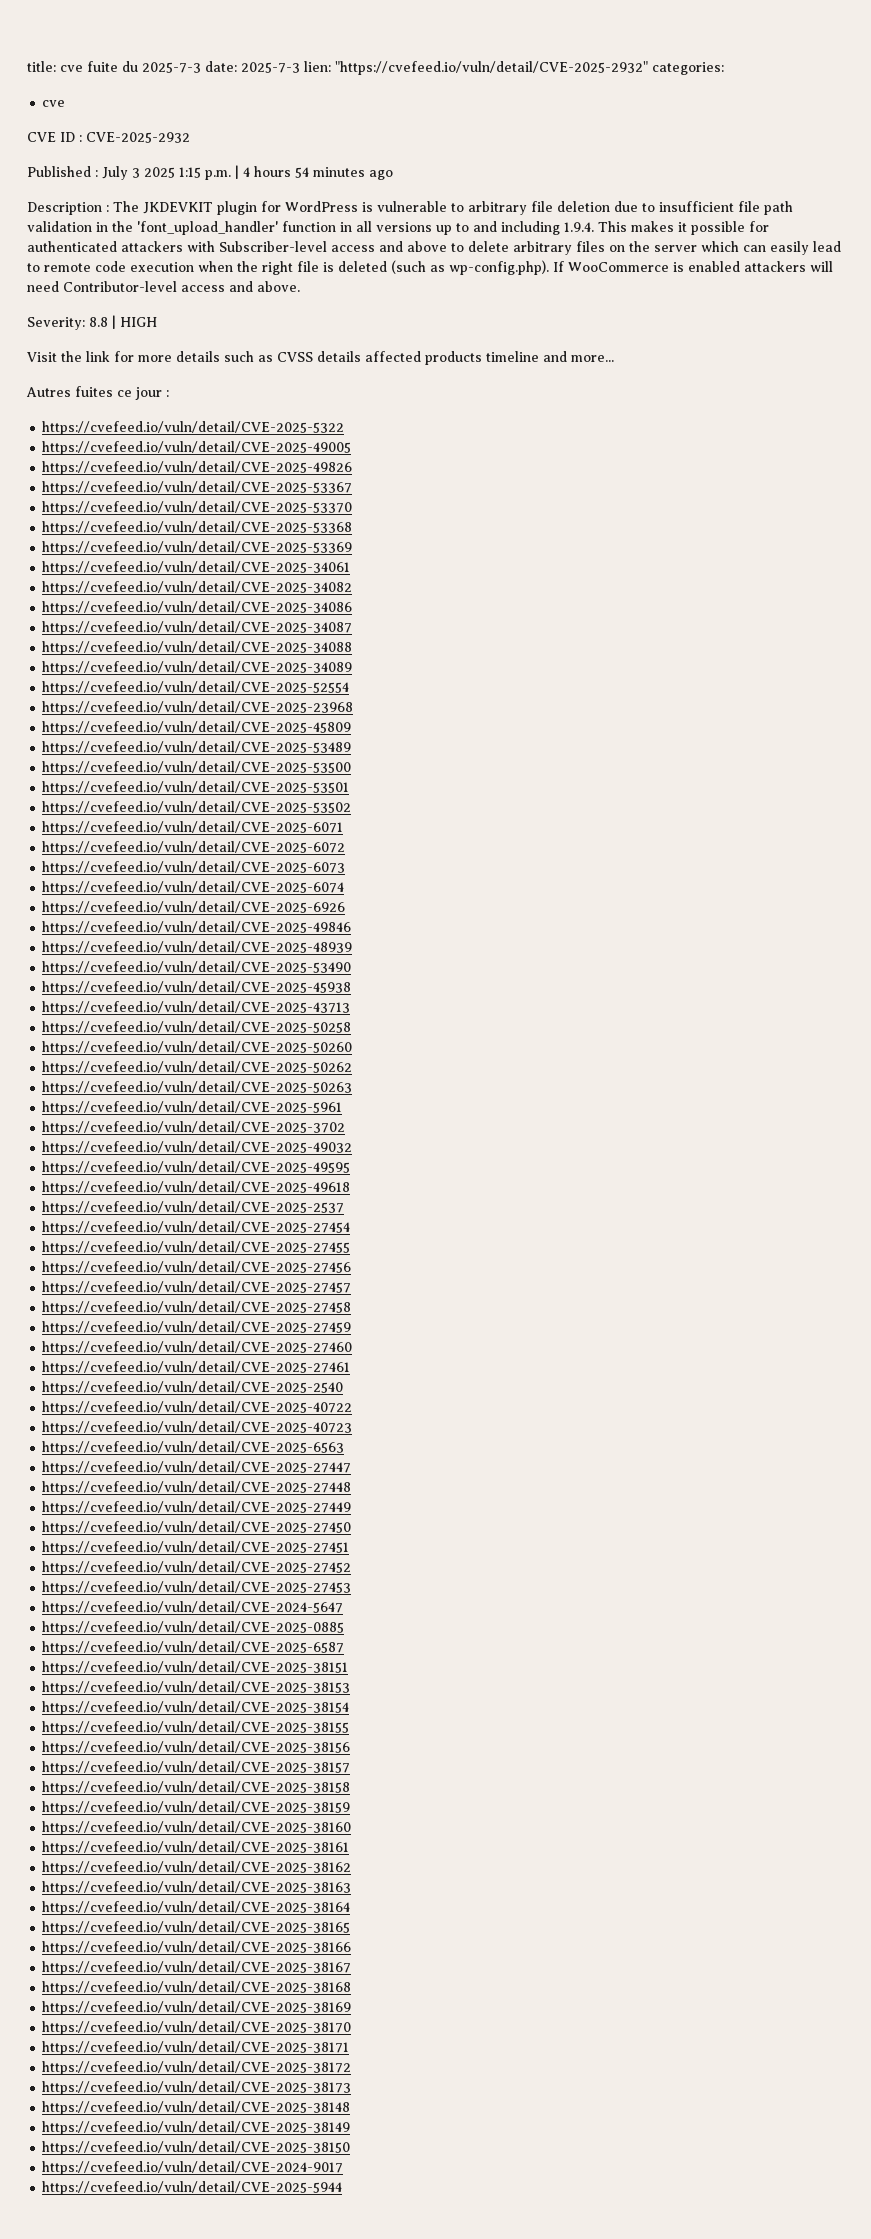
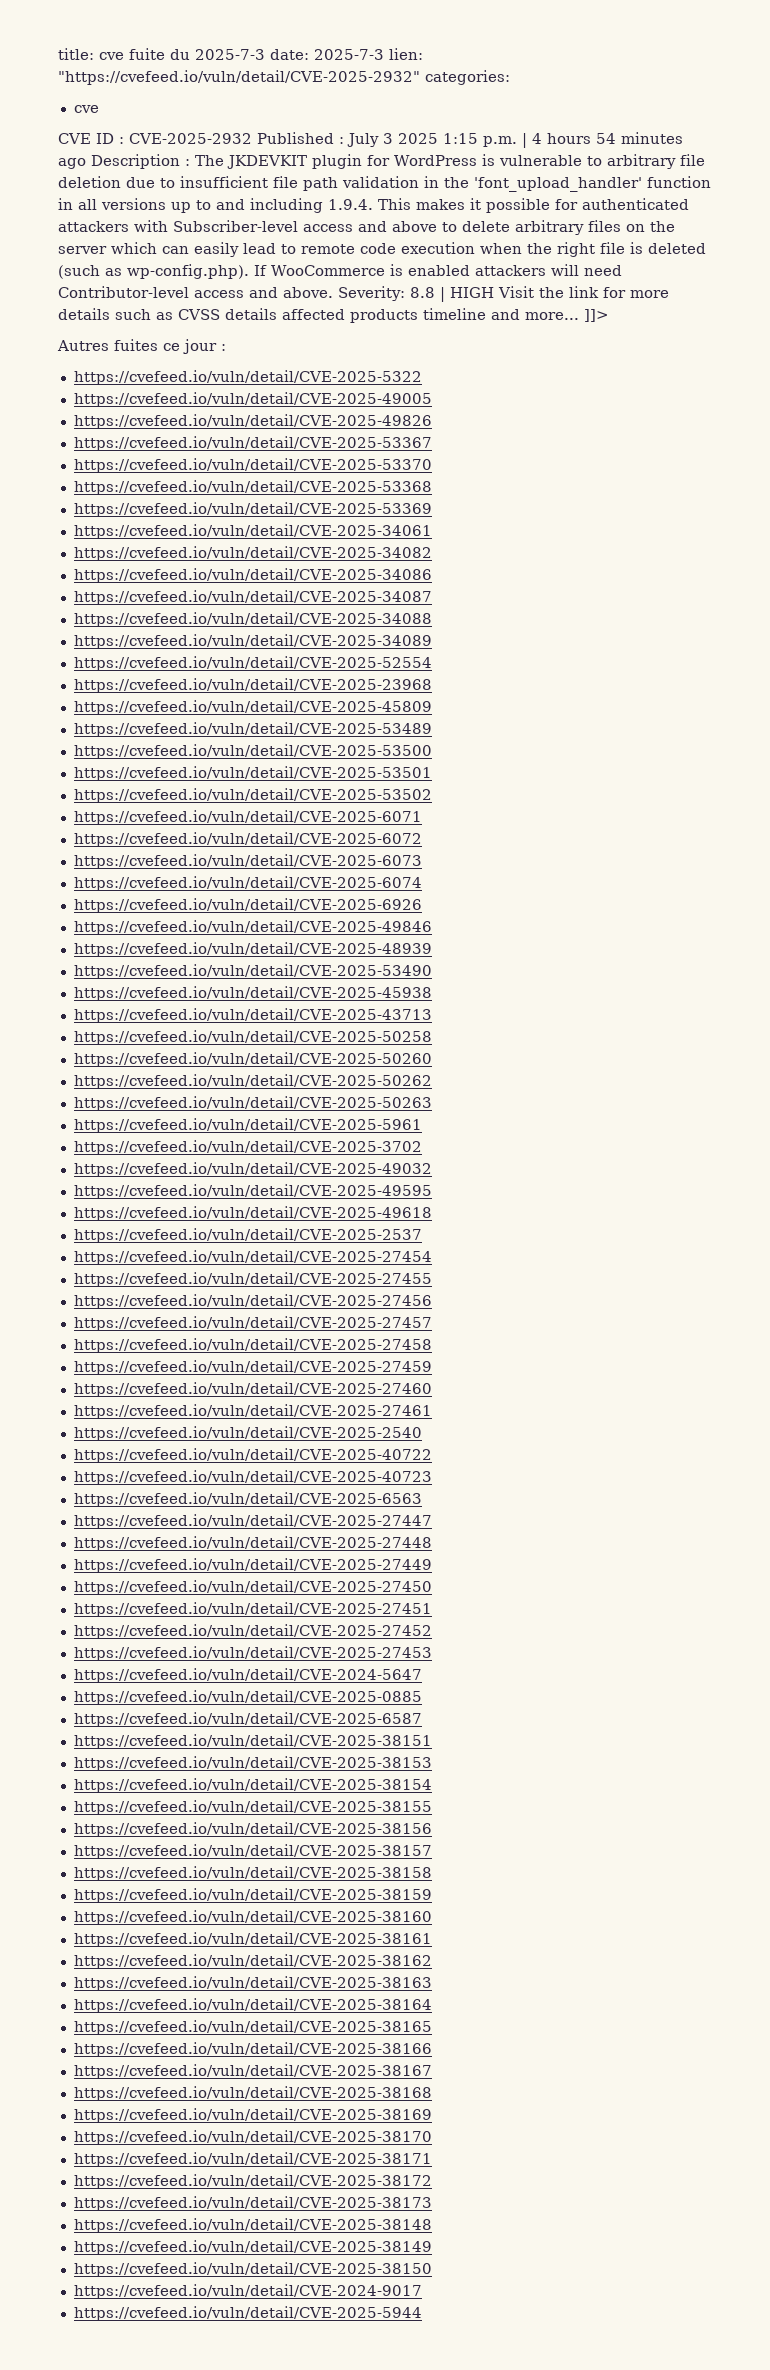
- CVE-2025-2932
- Published :
+ CVE-2025-2932 Published :
- July 3 2025 1:15 p.m. | 4 hours 54 minutes ago
- Description :
+ July 3 2025 1:15 p.m. | 4 hours 54 minutes ago Description :
- The JKDEVKIT plugin for WordPress is vulnerable to arbitrary file deletion due to insufficient file path validation in the 'font_upload_handler' function in all versions up to and including 1.9.4. This makes it possible for authenticated attackers with Subscriber-level access and above to delete arbitrary files on the server which can easily lead to remote code execution when the right file is deleted (such as wp-config.php). If WooCommerce is enabled attackers will need Contributor-level access and above.
- Severity:
+ The JKDEVKIT plugin for WordPress is vulnerable to arbitrary file deletion due to insufficient file path validation in the 'font_upload_handler' function in all versions up to and including 1.9.4. This makes it possible for authenticated attackers with Subscriber-level access and above to delete arbitrary files on the server which can easily lead to remote code execution when the right file is deleted (such as wp-config.php). If WooCommerce is enabled attackers will need Contributor-level access and above. Severity:
- 8.8 | HIGH
- Visit the link for more details such as CVSS details affected products timeline and more...
+ 8.8 | HIGH Visit the link for more details such as CVSS details affected products timeline and more... ]]>

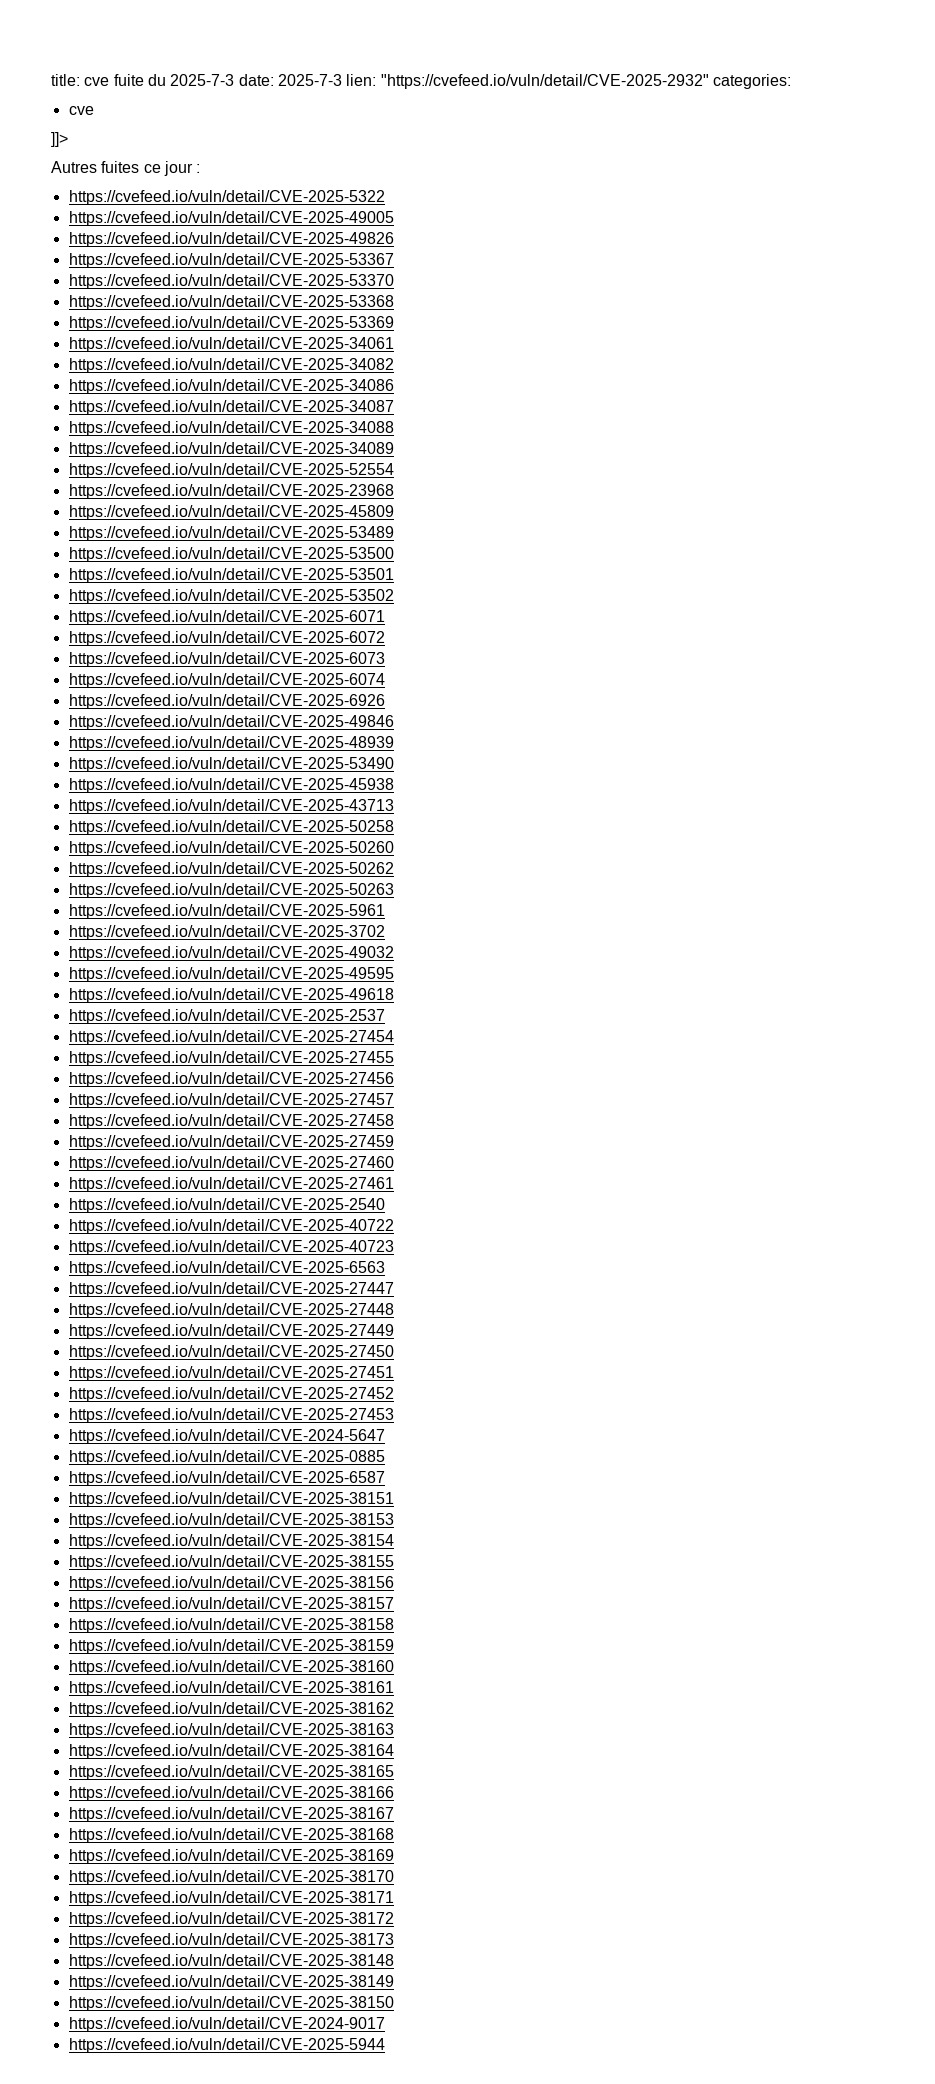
- CVE ID : CVE-2025-2932 Published : July 3 2025 1:15 p.m. | 4 hours 54 minutes ago Description : The JKDEVKIT plugin for WordPress is vulnerable to arbitrary file deletion due to insufficient file path validation in the 'font_upload_handler' function in all versions up to and including 1.9.4. This makes it possible for authenticated attackers with Subscriber-level access and above to delete arbitrary files on the server which can easily lead to remote code execution when the right file is deleted (such as wp-config.php). If WooCommerce is enabled attackers will need Contributor-level access and above. Severity: 8.8 | HIGH Visit the link for more details such as CVSS details affected products timeline and more... ]]>
+ ]]>

